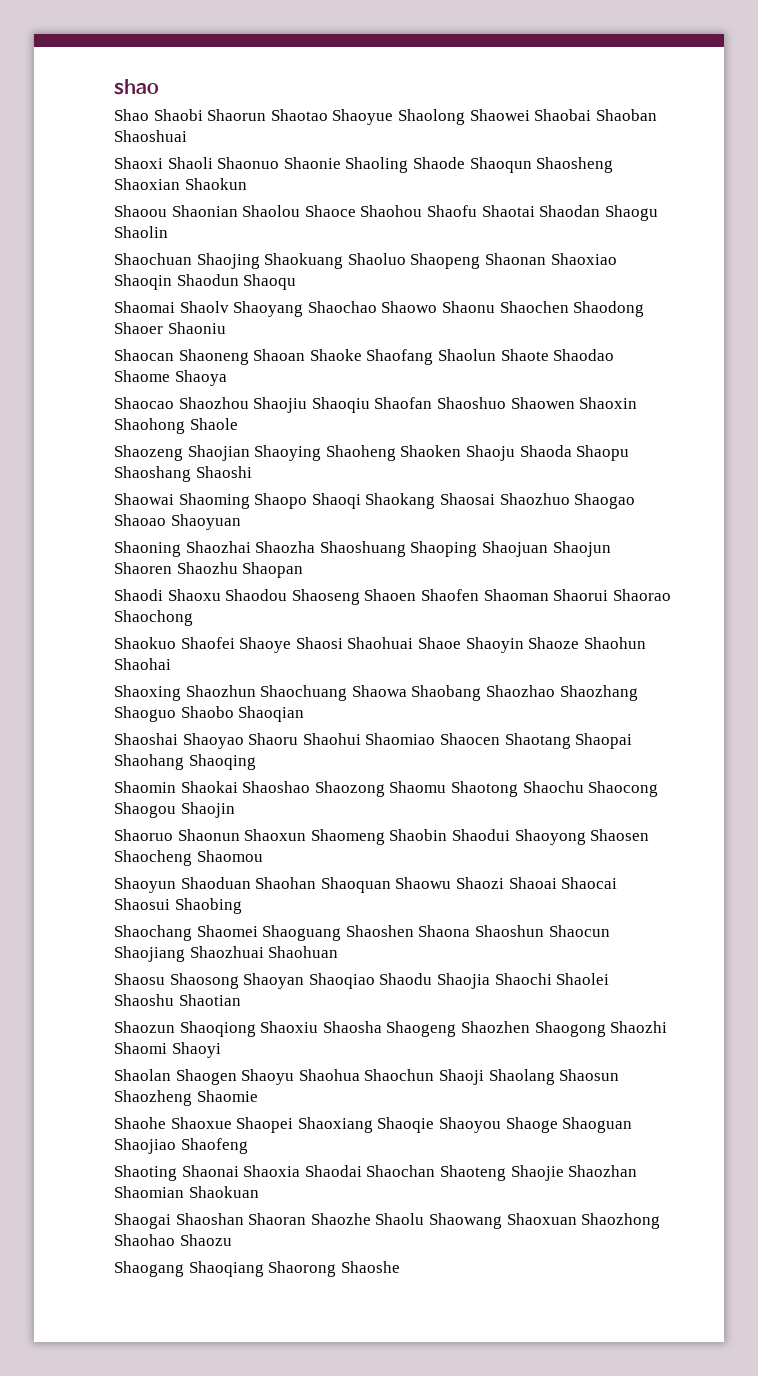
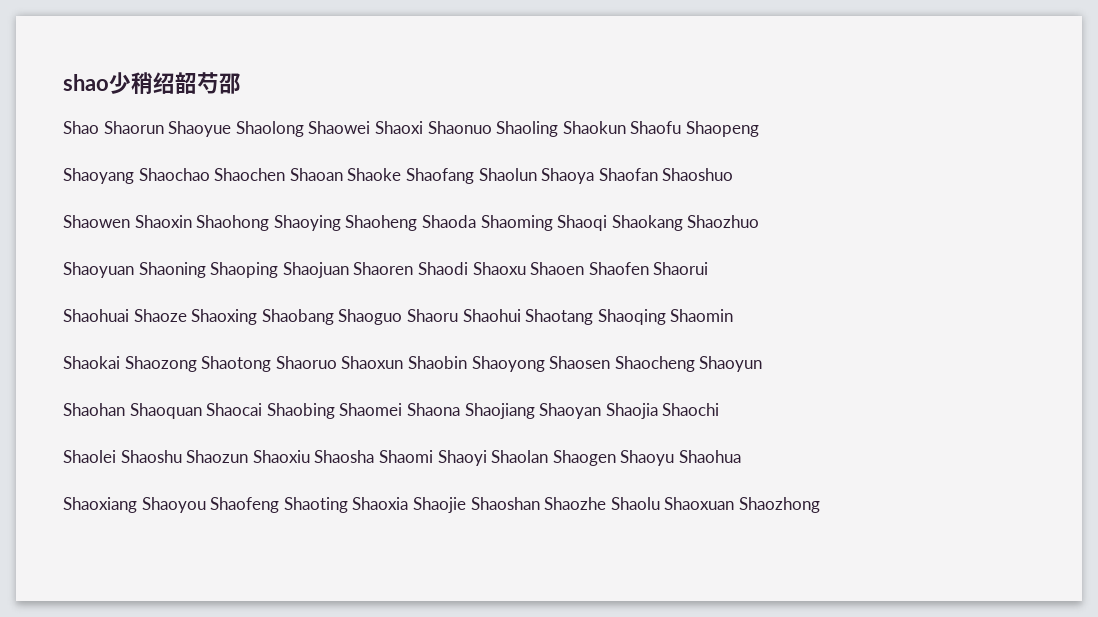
- shao
- Shao Shaobi Shaorun Shaotao Shaoyue Shaolong Shaowei Shaobai Shaoban Shaoshuai
- Shaoxi Shaoli Shaonuo Shaonie Shaoling Shaode Shaoqun Shaosheng Shaoxian Shaokun
- Shaoou Shaonian Shaolou Shaoce Shaohou Shaofu Shaotai Shaodan Shaogu Shaolin
- Shaochuan Shaojing Shaokuang Shaoluo Shaopeng Shaonan Shaoxiao Shaoqin Shaodun Shaoqu
- Shaomai Shaolv Shaoyang Shaochao Shaowo Shaonu Shaochen Shaodong Shaoer Shaoniu
- Shaocan Shaoneng Shaoan Shaoke Shaofang Shaolun Shaote Shaodao Shaome Shaoya
- Shaocao Shaozhou Shaojiu Shaoqiu Shaofan Shaoshuo Shaowen Shaoxin Shaohong Shaole
- Shaozeng Shaojian Shaoying Shaoheng Shaoken Shaoju Shaoda Shaopu Shaoshang Shaoshi
- Shaowai Shaoming Shaopo Shaoqi Shaokang Shaosai Shaozhuo Shaogao Shaoao Shaoyuan
- Shaoning Shaozhai Shaozha Shaoshuang Shaoping Shaojuan Shaojun Shaoren Shaozhu Shaopan
- Shaodi Shaoxu Shaodou Shaoseng Shaoen Shaofen Shaoman Shaorui Shaorao Shaochong
- Shaokuo Shaofei Shaoye Shaosi Shaohuai Shaoe Shaoyin Shaoze Shaohun Shaohai
- Shaoxing Shaozhun Shaochuang Shaowa Shaobang Shaozhao Shaozhang Shaoguo Shaobo Shaoqian
- Shaoshai Shaoyao Shaoru Shaohui Shaomiao Shaocen Shaotang Shaopai Shaohang Shaoqing
- Shaomin Shaokai Shaoshao Shaozong Shaomu Shaotong Shaochu Shaocong Shaogou Shaojin
- Shaoruo Shaonun Shaoxun Shaomeng Shaobin Shaodui Shaoyong Shaosen Shaocheng Shaomou
- Shaoyun Shaoduan Shaohan Shaoquan Shaowu Shaozi Shaoai Shaocai Shaosui Shaobing
- Shaochang Shaomei Shaoguang Shaoshen Shaona Shaoshun Shaocun Shaojiang Shaozhuai Shaohuan
- Shaosu Shaosong Shaoyan Shaoqiao Shaodu Shaojia Shaochi Shaolei Shaoshu Shaotian
- Shaozun Shaoqiong Shaoxiu Shaosha Shaogeng Shaozhen Shaogong Shaozhi Shaomi Shaoyi
- Shaolan Shaogen Shaoyu Shaohua Shaochun Shaoji Shaolang Shaosun Shaozheng Shaomie
- Shaohe Shaoxue Shaopei Shaoxiang Shaoqie Shaoyou Shaoge Shaoguan Shaojiao Shaofeng
- Shaoting Shaonai Shaoxia Shaodai Shaochan Shaoteng Shaojie Shaozhan Shaomian Shaokuan
- Shaogai Shaoshan Shaoran Shaozhe Shaolu Shaowang Shaoxuan Shaozhong Shaohao Shaozu
- Shaogang Shaoqiang Shaorong Shaoshe
+ shao少稍绍韶芍邵
+ Shao Shaorun Shaoyue Shaolong Shaowei Shaoxi Shaonuo Shaoling Shaokun Shaofu Shaopeng
+ Shaoyang Shaochao Shaochen Shaoan Shaoke Shaofang Shaolun Shaoya Shaofan Shaoshuo
+ Shaowen Shaoxin Shaohong Shaoying Shaoheng Shaoda Shaoming Shaoqi Shaokang Shaozhuo
+ Shaoyuan Shaoning Shaoping Shaojuan Shaoren Shaodi Shaoxu Shaoen Shaofen Shaorui
+ Shaohuai Shaoze Shaoxing Shaobang Shaoguo Shaoru Shaohui Shaotang Shaoqing Shaomin
+ Shaokai Shaozong Shaotong Shaoruo Shaoxun Shaobin Shaoyong Shaosen Shaocheng Shaoyun
+ Shaohan Shaoquan Shaocai Shaobing Shaomei Shaona Shaojiang Shaoyan Shaojia Shaochi
+ Shaolei Shaoshu Shaozun Shaoxiu Shaosha Shaomi Shaoyi Shaolan Shaogen Shaoyu Shaohua
+ Shaoxiang Shaoyou Shaofeng Shaoting Shaoxia Shaojie Shaoshan Shaozhe Shaolu Shaoxuan Shaozhong

